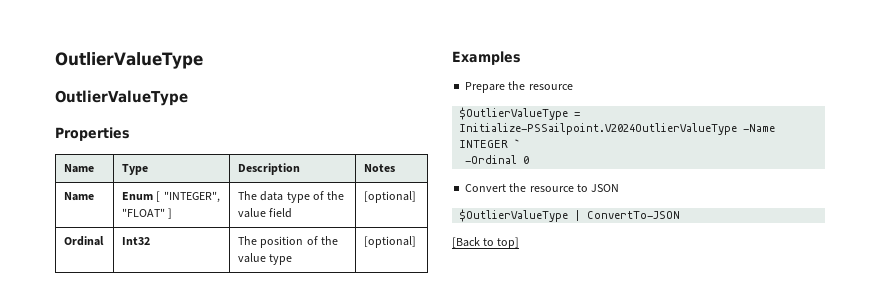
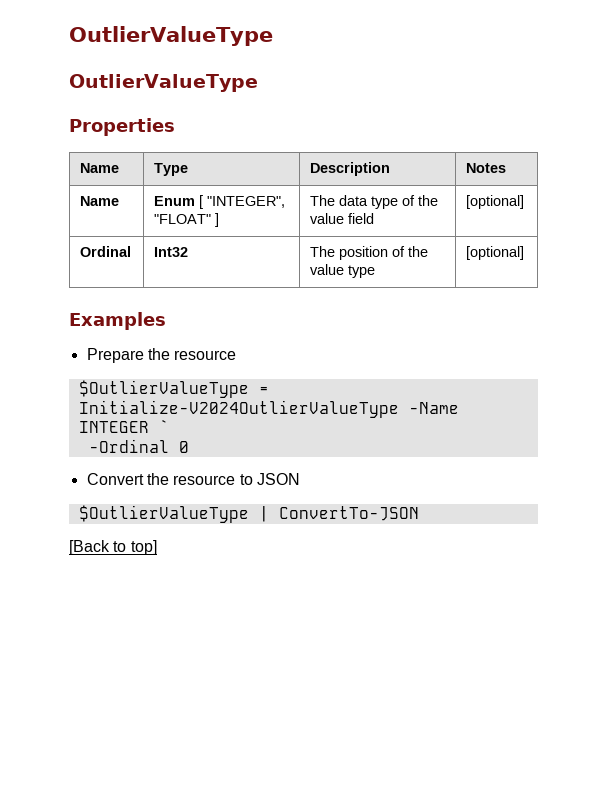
- $OutlierValueType = Initialize-PSSailpoint.V2024OutlierValueType -Name INTEGER `
+ $OutlierValueType = Initialize-V2024OutlierValueType -Name INTEGER `

